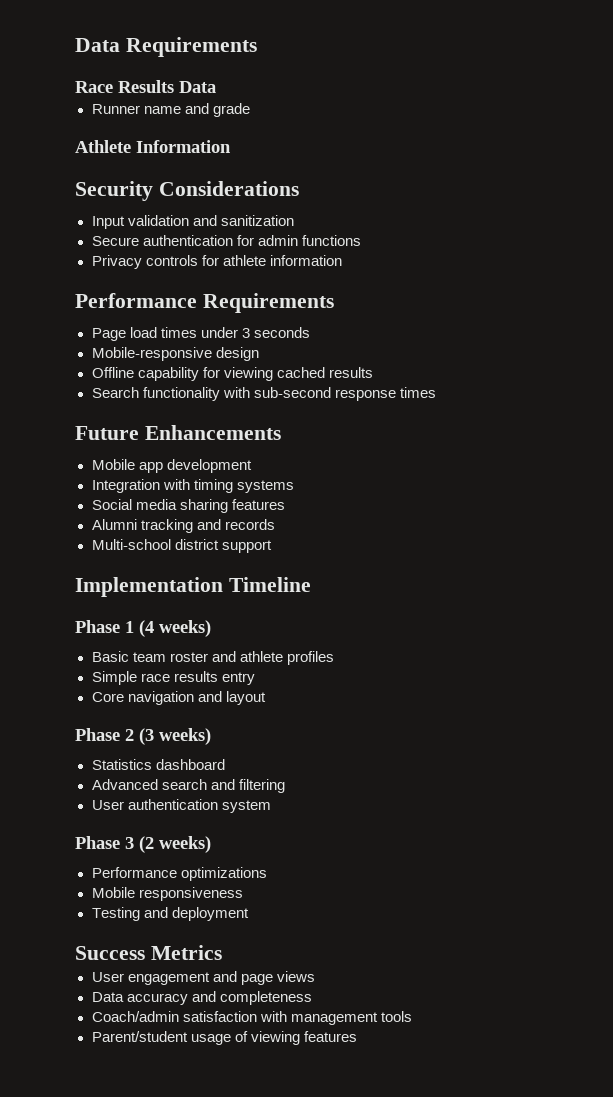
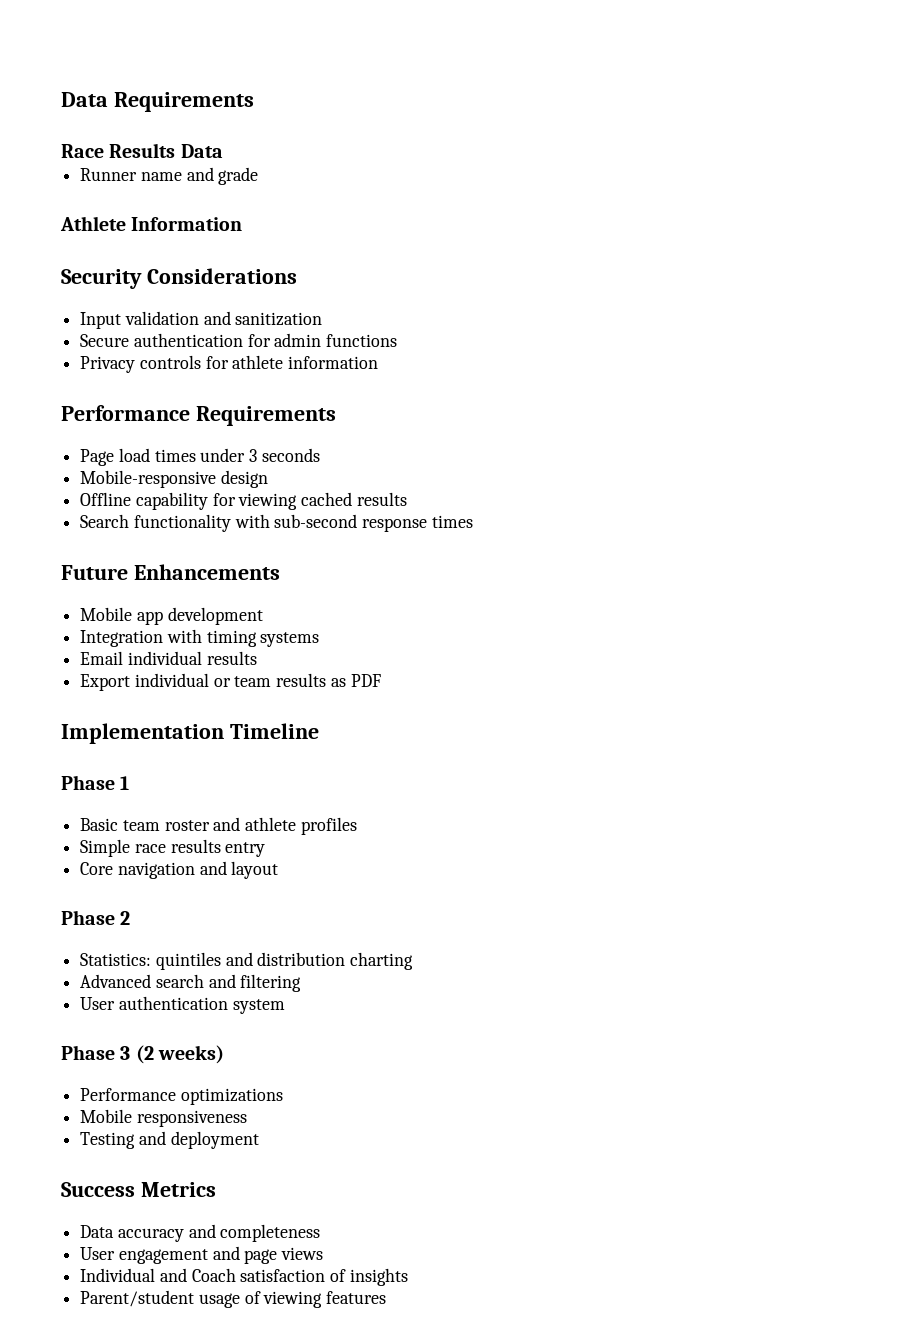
- Social media sharing features
- Alumni tracking and records
- Multi-school district support
+ Email individual results
+ Export individual or team results as PDF
- Phase 1 (4 weeks)
+ Phase 1
- Phase 2 (3 weeks)
- Statistics dashboard
+ Phase 2
+ Statistics: quintiles and distribution charting
+ Data accuracy and completeness
- Data accuracy and completeness
- Coach/admin satisfaction with management tools
+ Individual and Coach satisfaction of insights

